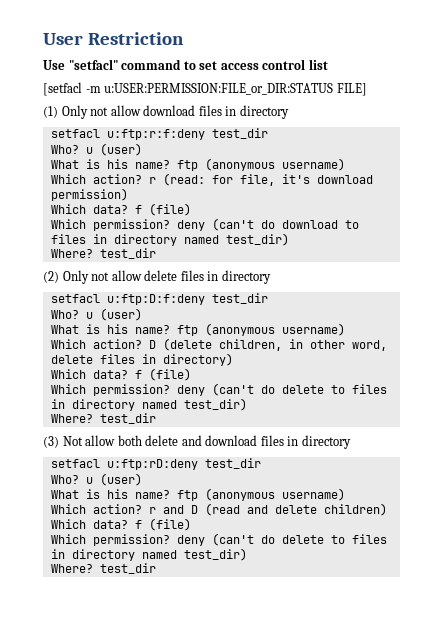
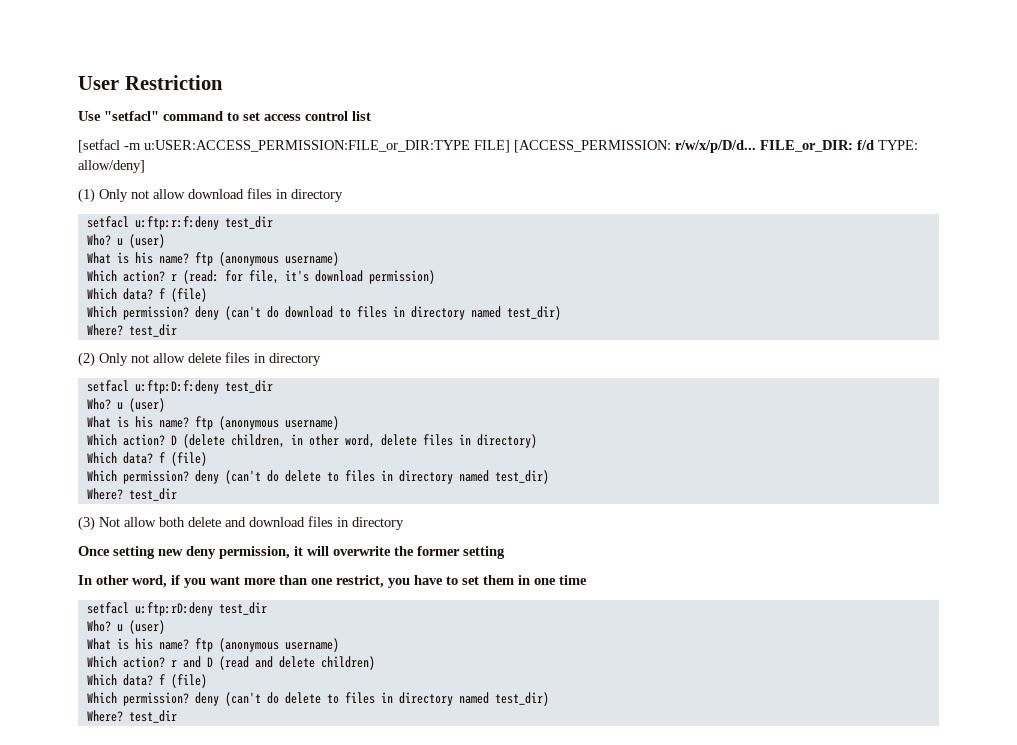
- [setfacl -m u:USER:PERMISSION:FILE_or_DIR:STATUS FILE]
+ [setfacl -m u:USER:ACCESS_PERMISSION:FILE_or_DIR:TYPE FILE] [ACCESS_PERMISSION: r/w/x/p/D/d... FILE_or_DIR: f/d TYPE: allow/deny]
+ Once setting new deny permission, it will overwrite the former setting
+ In other word, if you want more than one restrict, you have to set them in one time

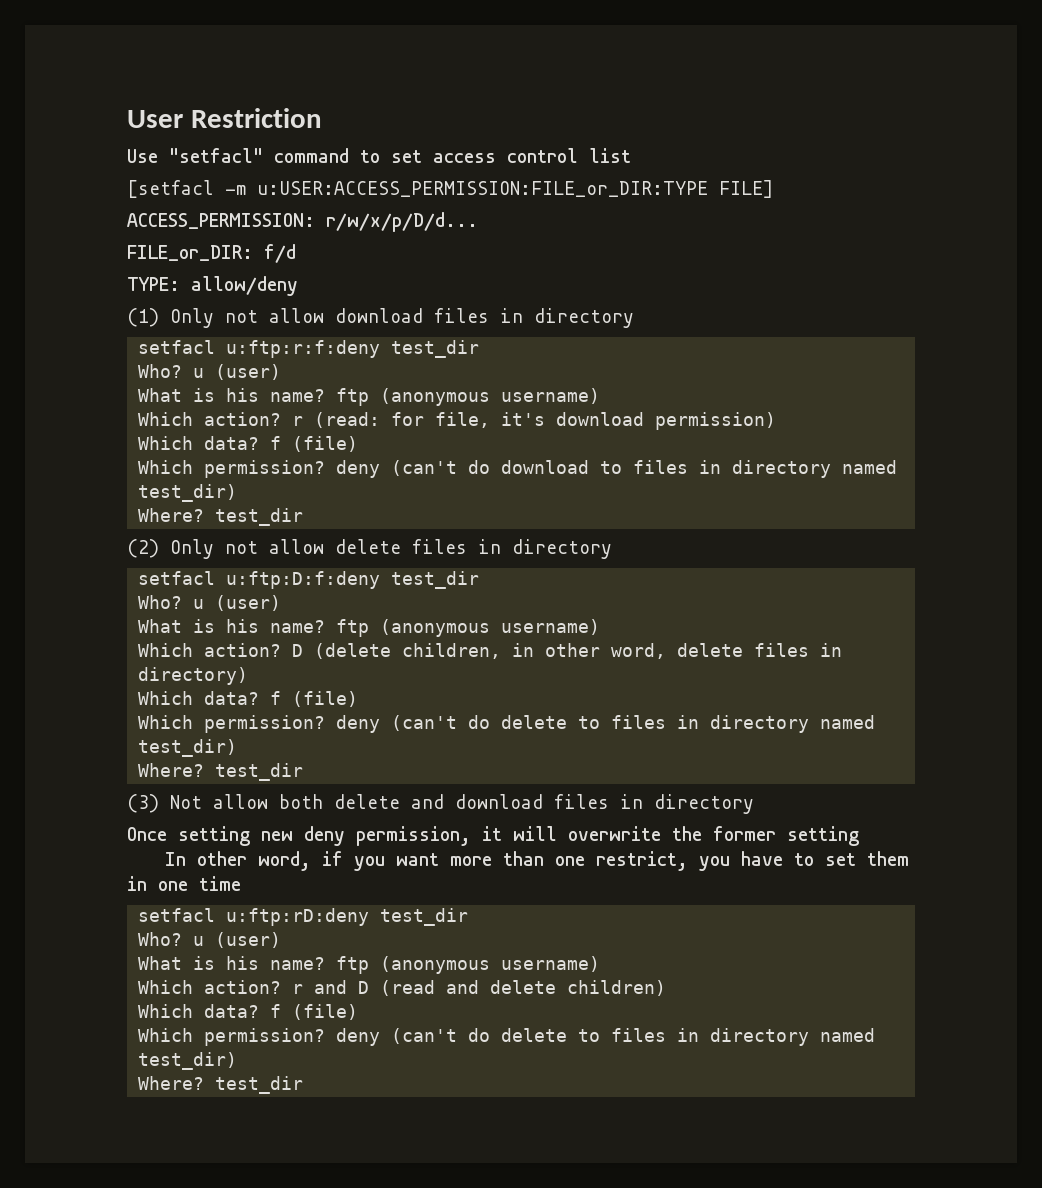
- [setfacl -m u:USER:ACCESS_PERMISSION:FILE_or_DIR:TYPE FILE] [ACCESS_PERMISSION: r/w/x/p/D/d... FILE_or_DIR: f/d TYPE: allow/deny]
+ [setfacl -m u:USER:ACCESS_PERMISSION:FILE_or_DIR:TYPE FILE]
+ ACCESS_PERMISSION: r/w/x/p/D/d...
+ FILE_or_DIR: f/d
+ TYPE: allow/deny

